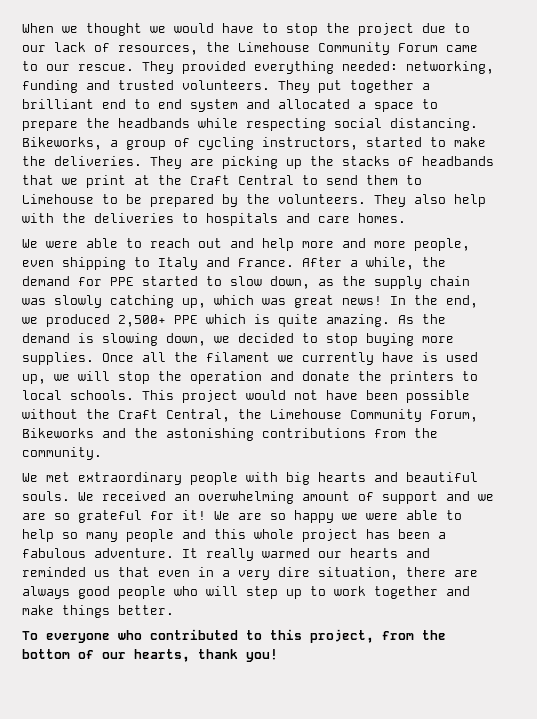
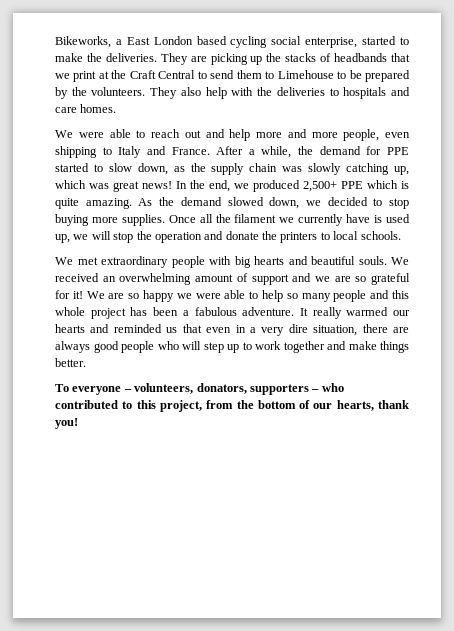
- When we thought we would have to stop the project due to our lack of resources, the Limehouse Community Forum came to our rescue. They provided everything needed: networking, funding and trusted volunteers. They put together a brilliant end to end system and allocated a space to prepare the headbands while respecting social distancing. Bikeworks, a group of cycling instructors, started to make the deliveries.
+ Bikeworks, a East London based cycling social enterprise, started to make the deliveries.
- As the demand is slowing down, we decided to stop buying more supplies.
+ As the demand slowed down, we decided to stop buying more supplies.
- This project would not have been possible without the Craft Central, the Limehouse Community Forum, Bikeworks and the astonishing contributions from the community.
- To everyone who contributed to this project, from the bottom of our hearts, thank you!
+ To everyone – volunteers, donators, supporters – who contributed to this project, from the bottom of our hearts, thank you!

